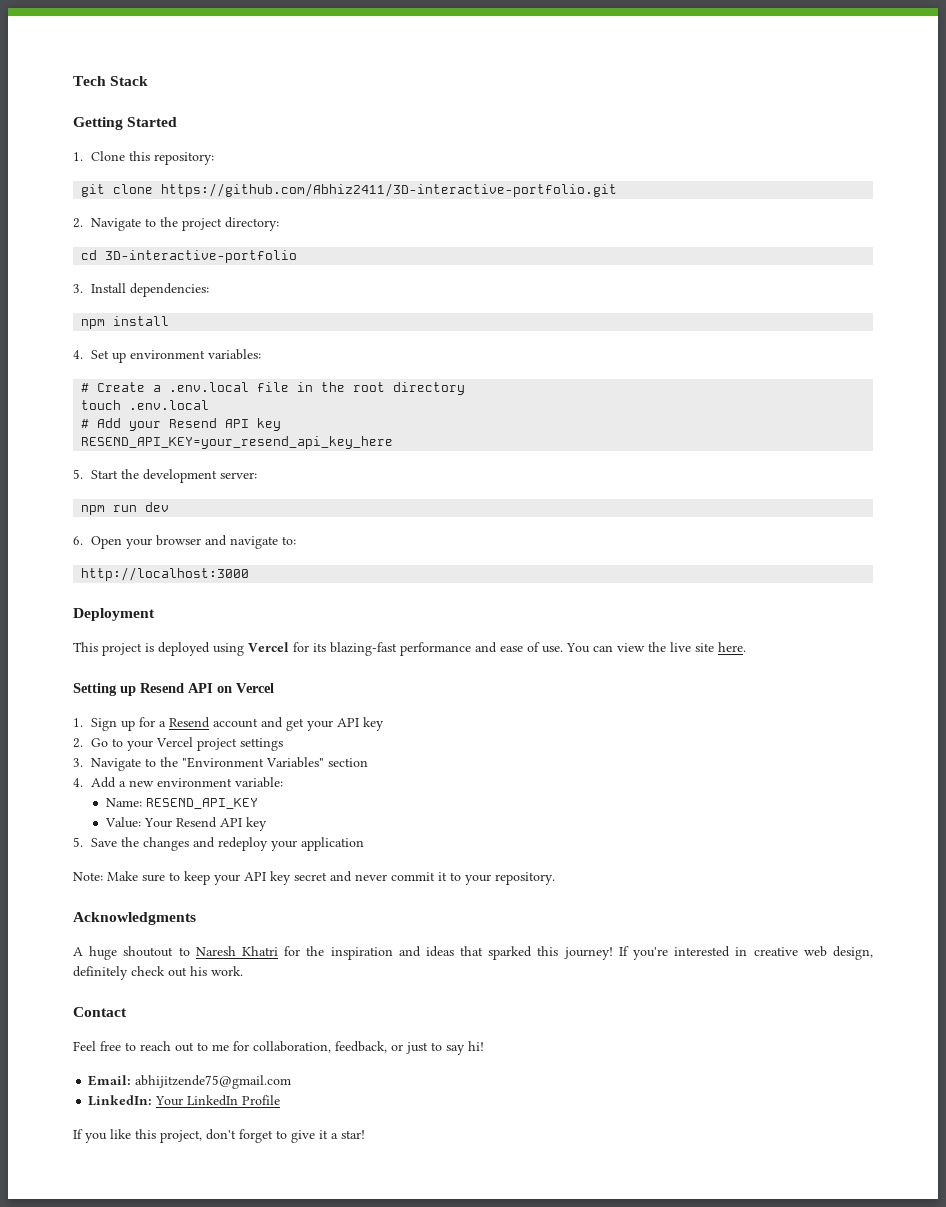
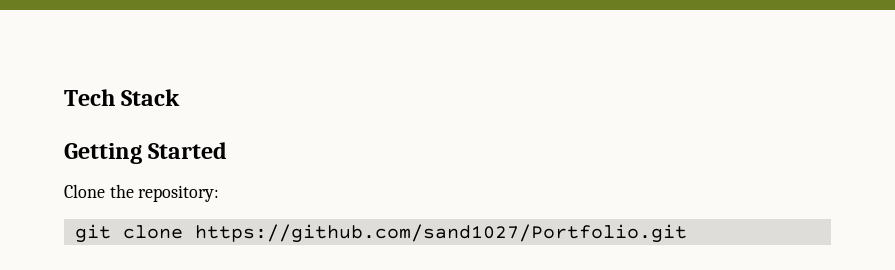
- 1. Clone this repository:
+ Clone the repository:
- git clone https://github.com/Abhiz2411/3D-interactive-portfolio.git
- 2. Navigate to the project directory:
- cd 3D-interactive-portfolio
- 3. Install dependencies:
- npm install
- 4. Set up environment variables:
- # Create a .env.local file in the root directory
- touch .env.local
- # Add your Resend API key
- RESEND_API_KEY=your_resend_api_key_here
- 5. Start the development server:
- npm run dev
- 6. Open your browser and navigate to:
- http://localhost:3000
- Deployment
- This project is deployed using Vercel for its blazing-fast performance and ease of use. You can view the live site here.
- Setting up Resend API on Vercel
- 1. Sign up for a Resend account and get your API key
- 2. Go to your Vercel project settings
- 3. Navigate to the "Environment Variables" section
- 4. Add a new environment variable:
- Name: RESEND_API_KEY
- Value: Your Resend API key
- 5. Save the changes and redeploy your application
- Note: Make sure to keep your API key secret and never commit it to your repository.
- Acknowledgments
- A huge shoutout to Naresh Khatri for the inspiration and ideas that sparked this journey! If you're interested in creative web design, definitely check out his work.
- Contact
- Feel free to reach out to me for collaboration, feedback, or just to say hi!
- Email: abhijitzende75@gmail.com
- LinkedIn: Your LinkedIn Profile
- If you like this project, don't forget to give it a star!
+ git clone https://github.com/sand1027/Portfolio.git

